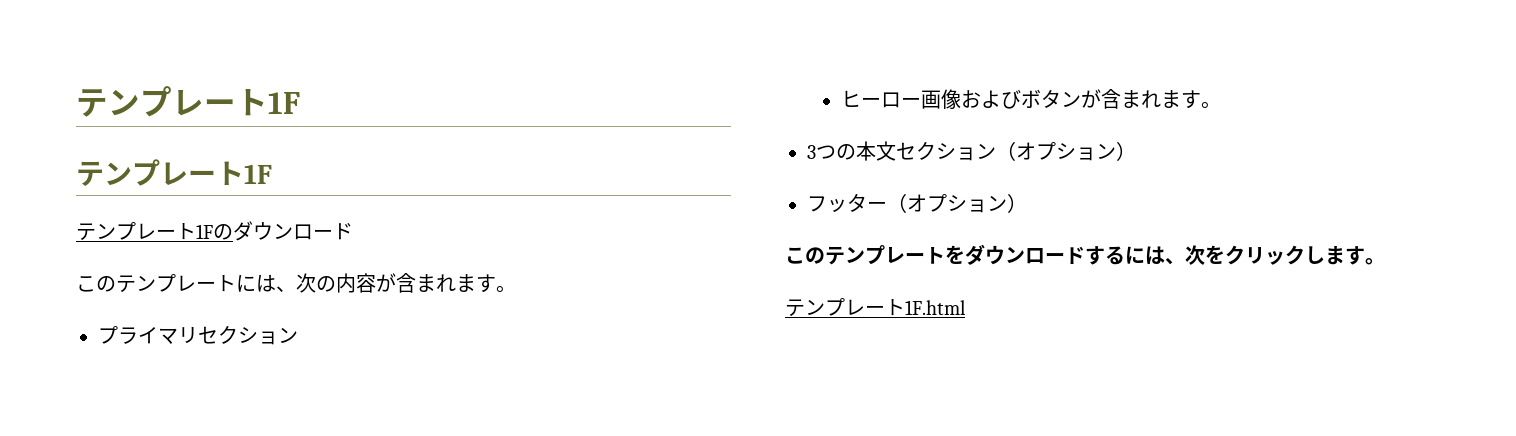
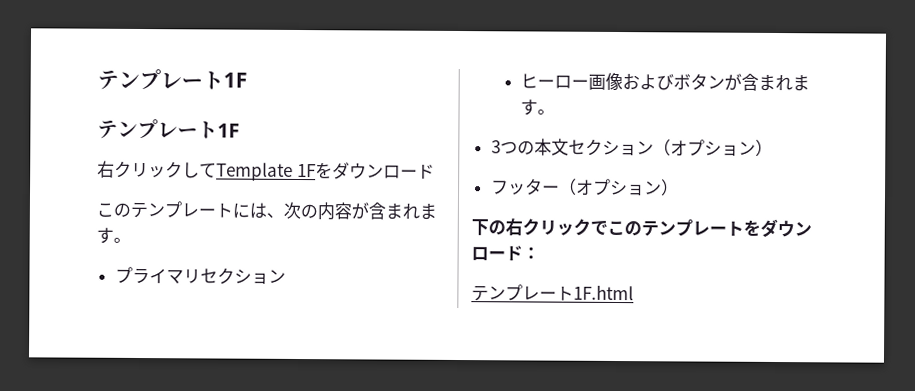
- テンプレート1Fのダウンロード
+ 右クリックしてTemplate 1Fをダウンロード
- このテンプレートをダウンロードするには、次をクリックします。
+ 下の右クリックでこのテンプレートをダウンロード：

